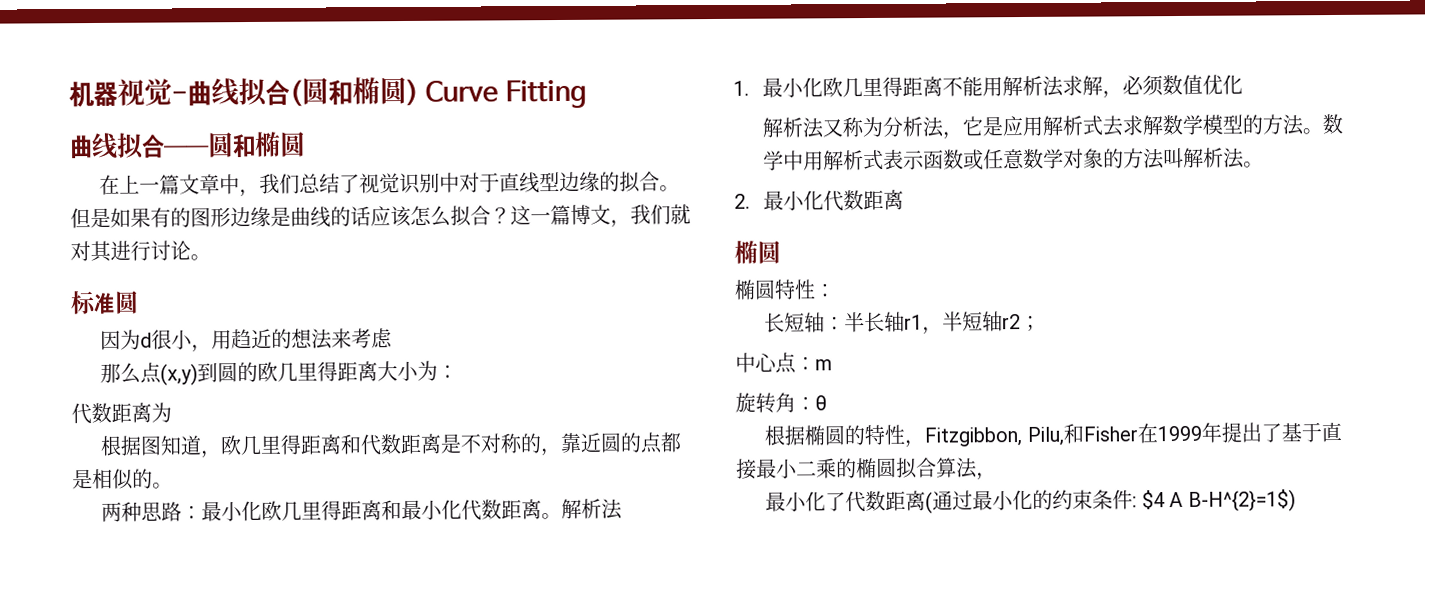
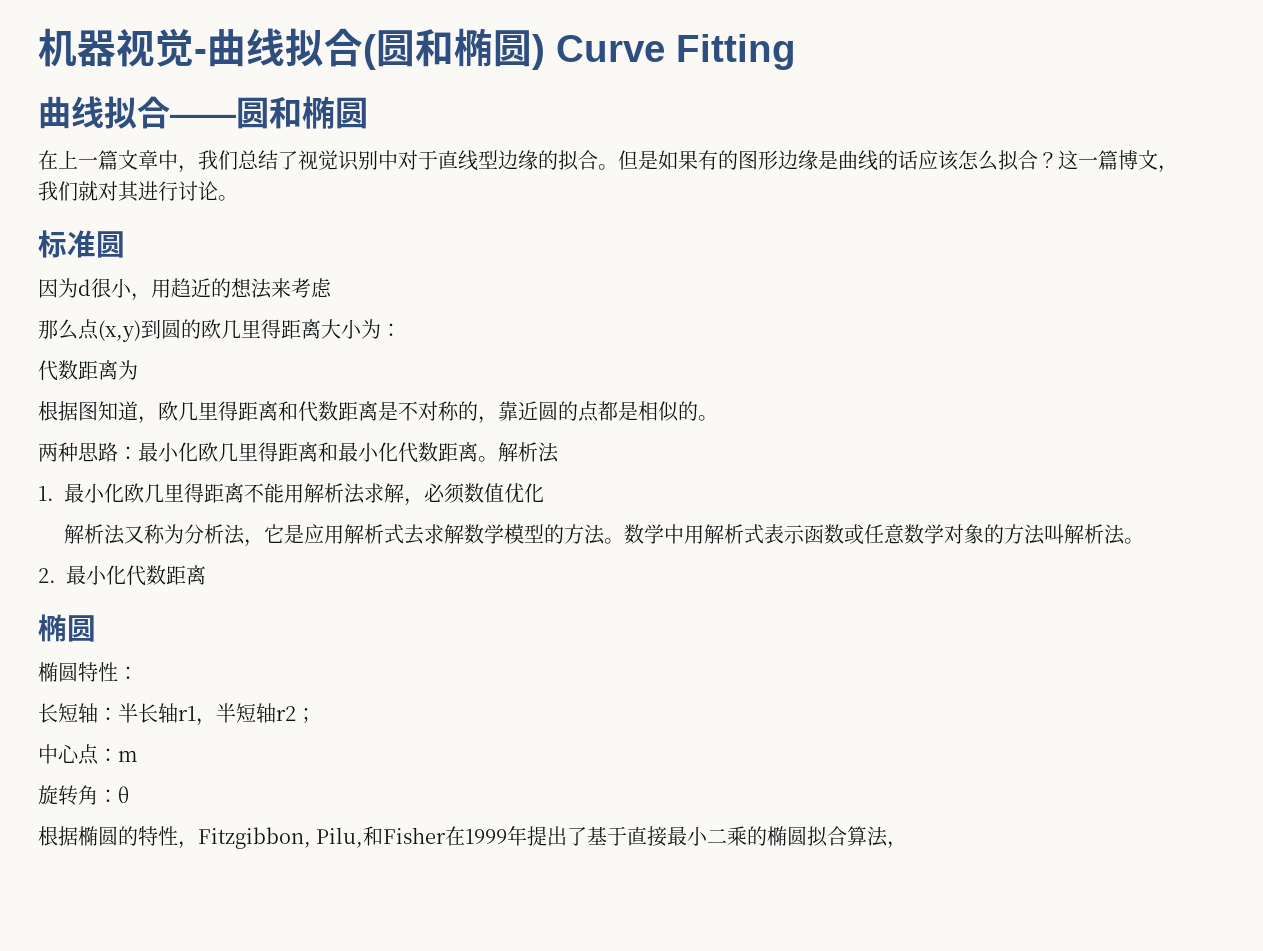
- 最小化了代数距离(通过最小化的约束条件: $4 A B-H^{2}=1$)

